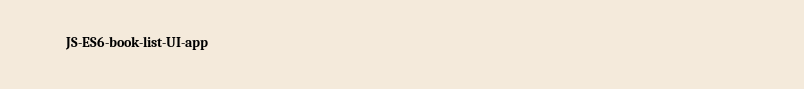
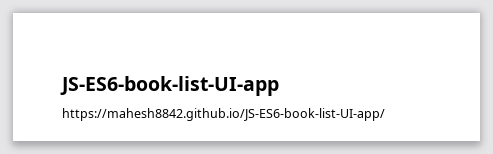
+ https://mahesh8842.github.io/JS-ES6-book-list-UI-app/

